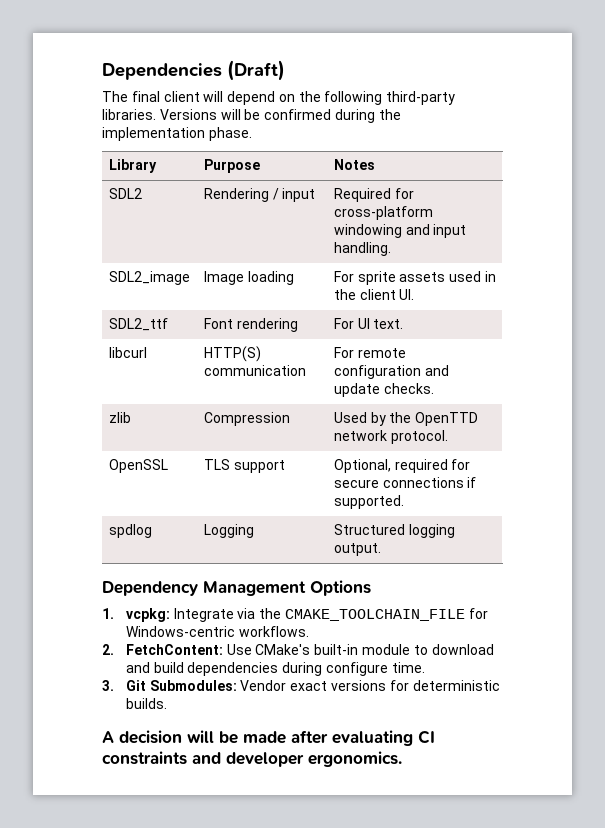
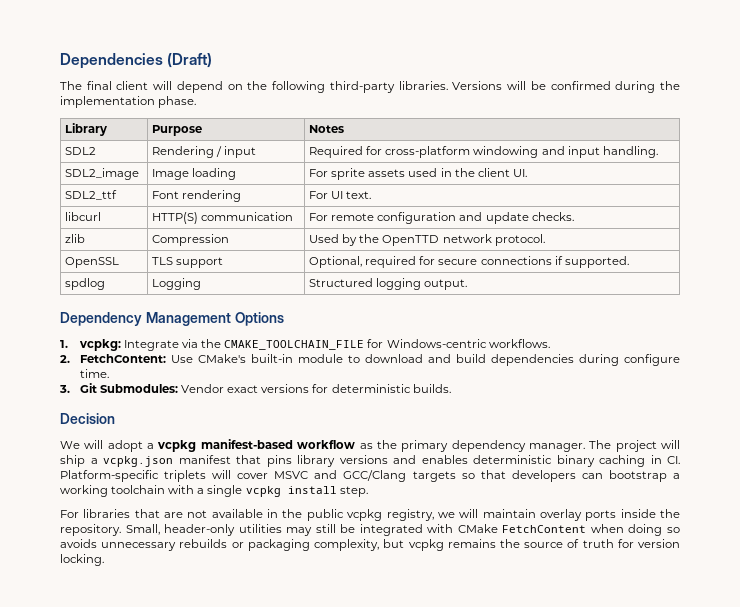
- A decision will be made after evaluating CI constraints and developer ergonomics.
+ Decision
+ We will adopt a vcpkg manifest-based workflow as the primary dependency manager. The project will ship a vcpkg.json manifest that pins library versions and enables deterministic binary caching in CI. Platform-specific triplets will cover MSVC and GCC/Clang targets so that developers can bootstrap a working toolchain with a single vcpkg install step.
+ For libraries that are not available in the public vcpkg registry, we will maintain overlay ports inside the repository. Small, header-only utilities may still be integrated with CMake FetchContent when doing so avoids unnecessary rebuilds or packaging complexity, but vcpkg remains the source of truth for version locking.

